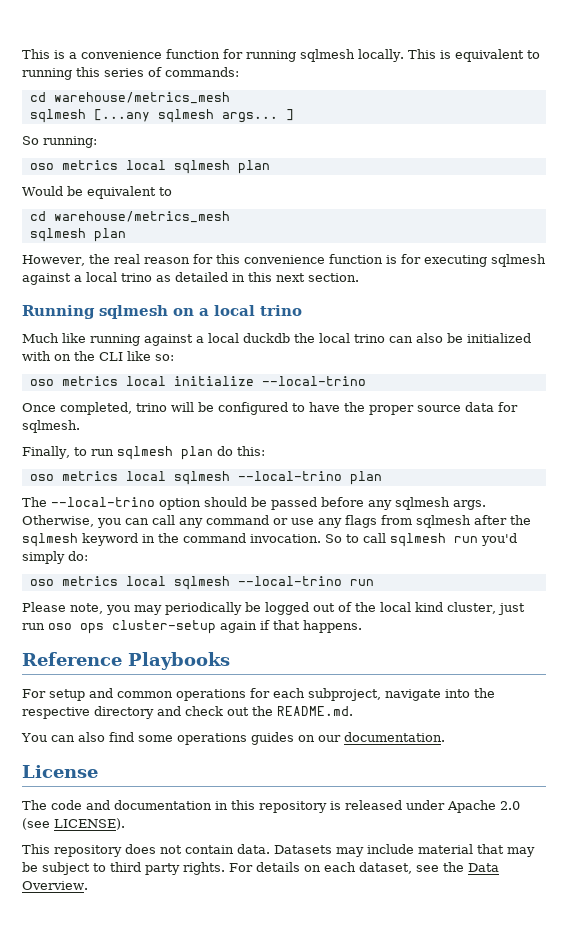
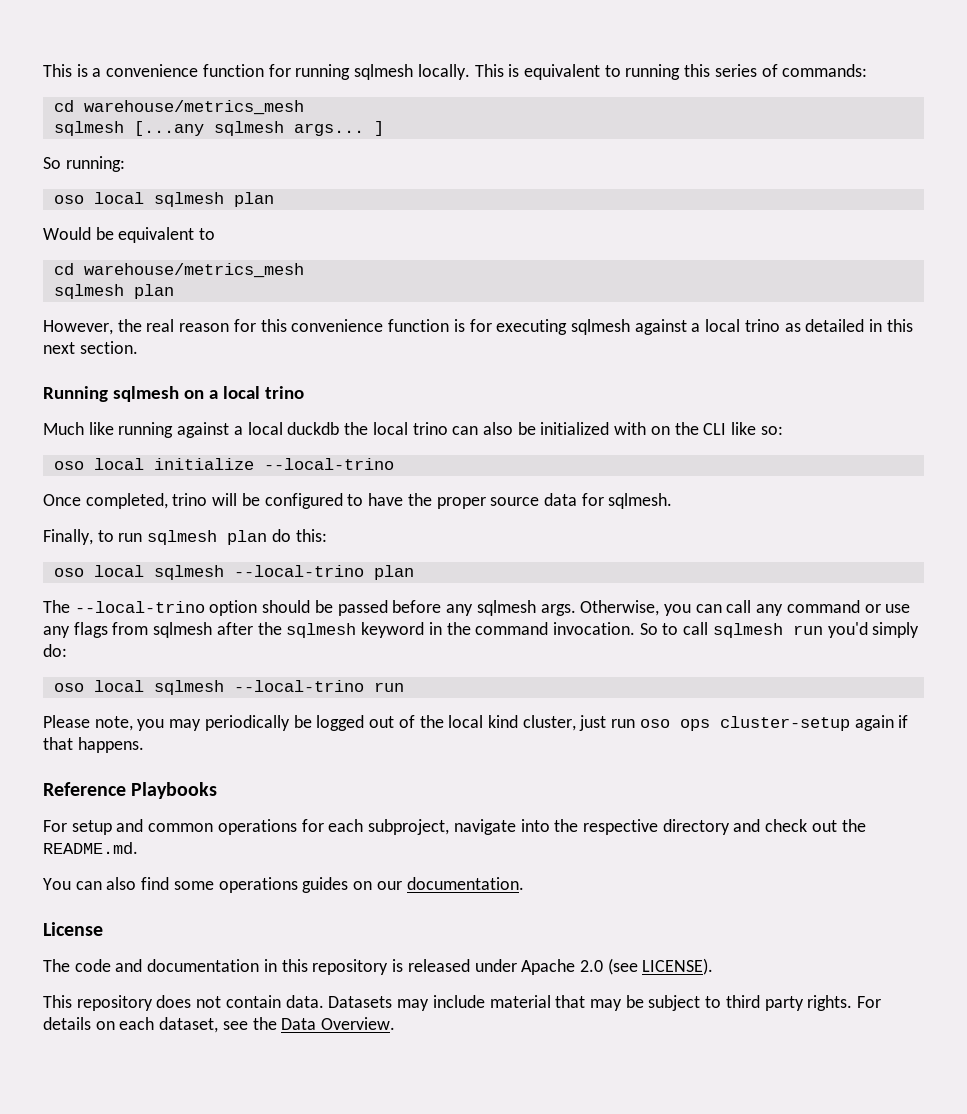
- oso metrics local sqlmesh plan
+ oso local sqlmesh plan
- oso metrics local initialize --local-trino
+ oso local initialize --local-trino
- oso metrics local sqlmesh --local-trino plan
+ oso local sqlmesh --local-trino plan
- oso metrics local sqlmesh --local-trino run
+ oso local sqlmesh --local-trino run

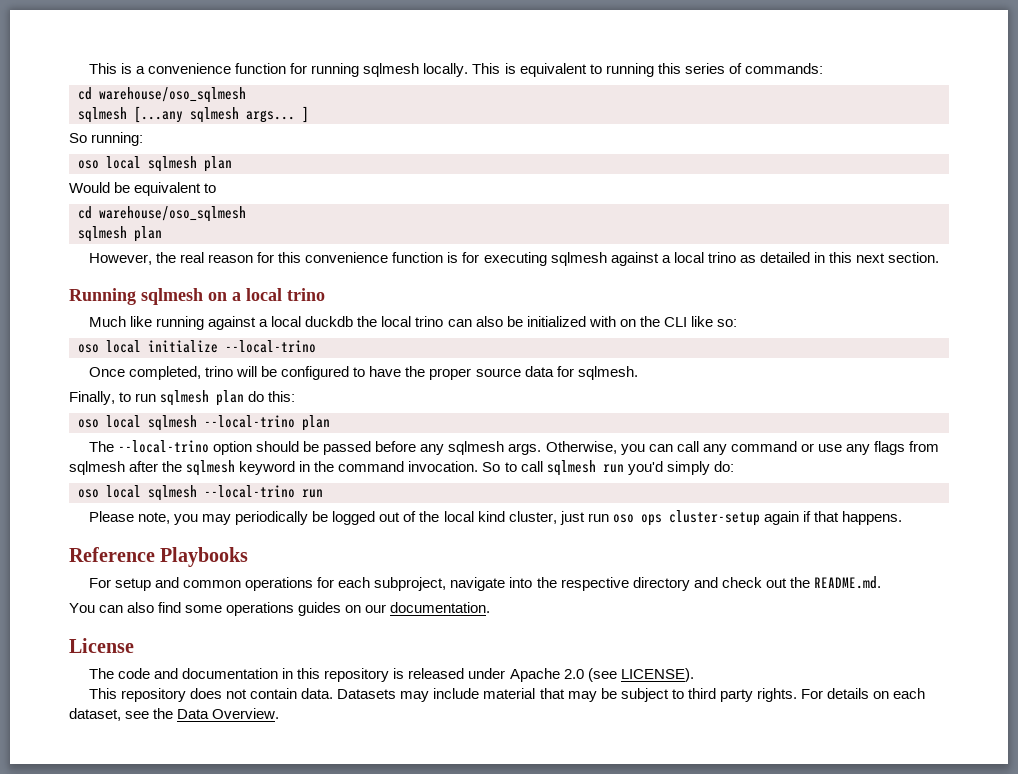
  This is equivalent to running this series of commands:
- cd warehouse/metrics_mesh
+ cd warehouse/oso_sqlmesh
  Would be equivalent to
- cd warehouse/metrics_mesh
+ cd warehouse/oso_sqlmesh

